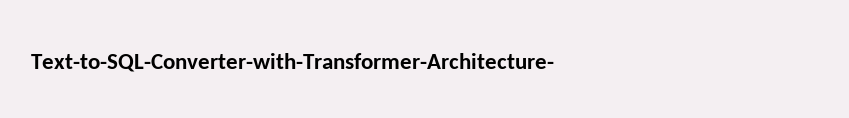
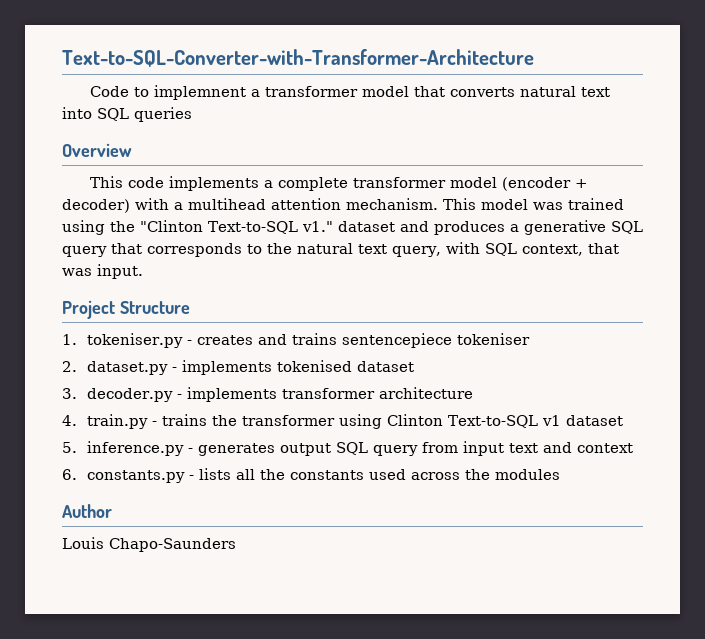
- Text-to-SQL-Converter-with-Transformer-Architecture-
+ Text-to-SQL-Converter-with-Transformer-Architecture
+ Code to implemnent a transformer model that converts natural text into SQL queries
+ Overview
+ This code implements a complete transformer model (encoder + decoder) with a multihead attention mechanism. This model was trained using the "Clinton Text-to-SQL v1." dataset and produces a generative SQL query that corresponds to the natural text query, with SQL context, that was input.
+ Project Structure
+ 1. tokeniser.py - creates and trains sentencepiece tokeniser
+ 2. dataset.py - implements tokenised dataset
+ 3. decoder.py - implements transformer architecture
+ 4. train.py - trains the transformer using Clinton Text-to-SQL v1 dataset
+ 5. inference.py - generates output SQL query from input text and context
+ 6. constants.py - lists all the constants used across the modules
+ Author
+ Louis Chapo-Saunders

